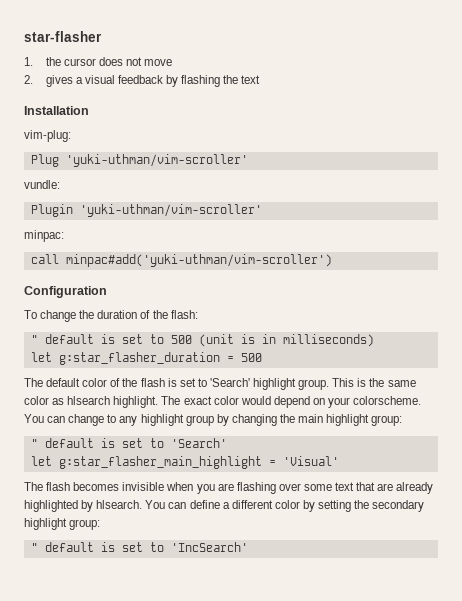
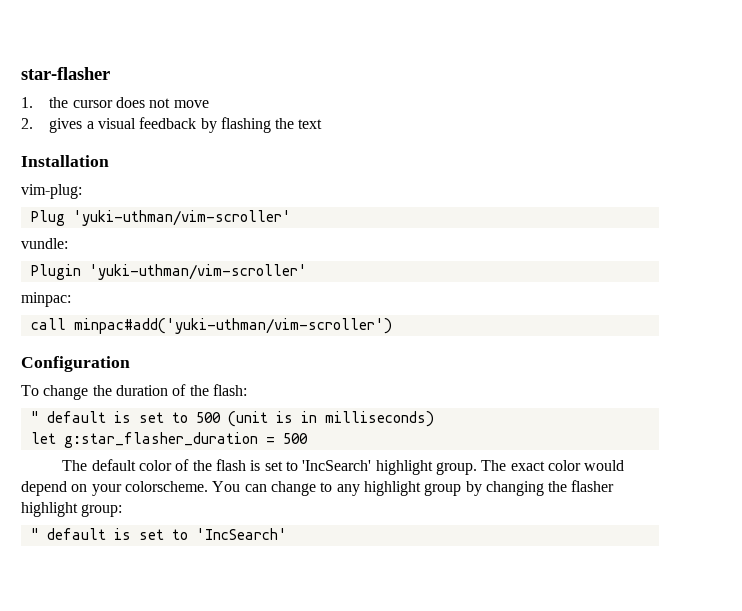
- The default color of the flash is set to 'Search' highlight group.
+ The default color of the flash is set to 'IncSearch' highlight group.
- This is the same color as hlsearch highlight.
- You can change to any highlight group by changing the main highlight group:
- " default is set to 'Search'
- let g:star_flasher_main_highlight = 'Visual'
- The flash becomes invisible when you are flashing over some text that are already highlighted by hlsearch. You can define a different color by setting the secondary highlight group:
+ You can change to any highlight group by changing the flasher highlight group:

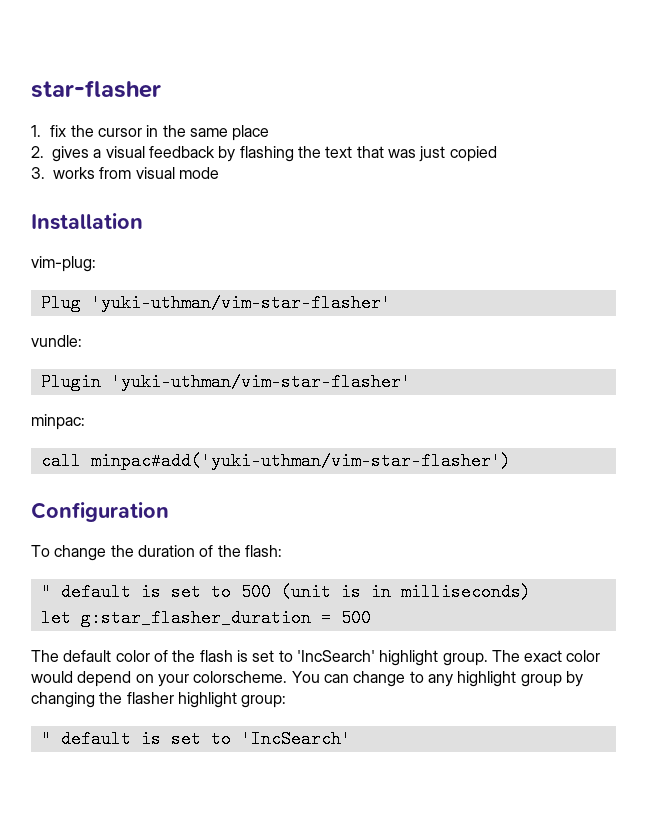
- 1. the cursor does not move
+ 1. fix the cursor in the same place
- 2. gives a visual feedback by flashing the text
+ 2. gives a visual feedback by flashing the text that was just copied
+ 3. works from visual mode
- Plug 'yuki-uthman/vim-scroller'
+ Plug 'yuki-uthman/vim-star-flasher'
- Plugin 'yuki-uthman/vim-scroller'
+ Plugin 'yuki-uthman/vim-star-flasher'
- call minpac#add('yuki-uthman/vim-scroller')
+ call minpac#add('yuki-uthman/vim-star-flasher')

